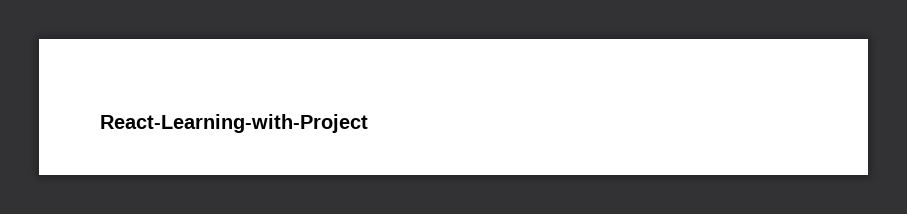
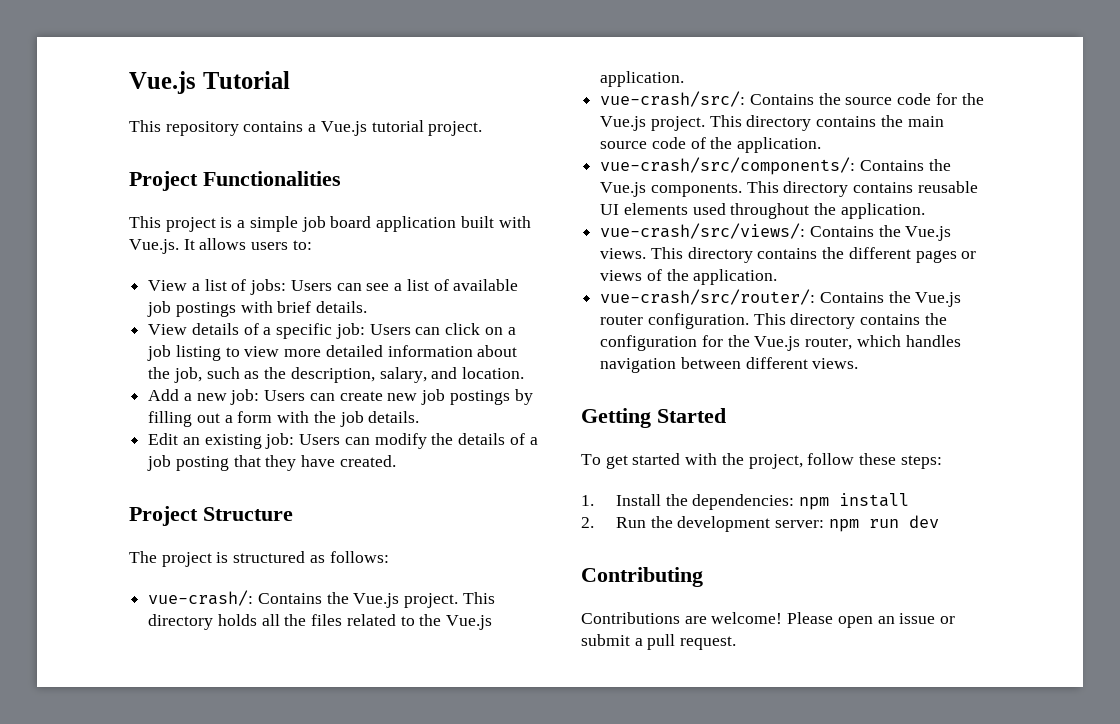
- React-Learning-with-Project
+ Vue.js Tutorial
+ This repository contains a Vue.js tutorial project.
+ Project Functionalities
+ This project is a simple job board application built with Vue.js. It allows users to:
+ View a list of jobs: Users can see a list of available job postings with brief details.
+ View details of a specific job: Users can click on a job listing to view more detailed information about the job, such as the description, salary, and location.
+ Add a new job: Users can create new job postings by filling out a form with the job details.
+ Edit an existing job: Users can modify the details of a job posting that they have created.
+ Project Structure
+ The project is structured as follows:
+ vue-crash/: Contains the Vue.js project. This directory holds all the files related to the Vue.js application.
+ vue-crash/src/: Contains the source code for the Vue.js project. This directory contains the main source code of the application.
+ vue-crash/src/components/: Contains the Vue.js components. This directory contains reusable UI elements used throughout the application.
+ vue-crash/src/views/: Contains the Vue.js views. This directory contains the different pages or views of the application.
+ vue-crash/src/router/: Contains the Vue.js router configuration. This directory contains the configuration for the Vue.js router, which handles navigation between different views.
+ Getting Started
+ To get started with the project, follow these steps:
+ 1. Install the dependencies: npm install
+ 2. Run the development server: npm run dev
+ Contributing
+ Contributions are welcome! Please open an issue or submit a pull request.

